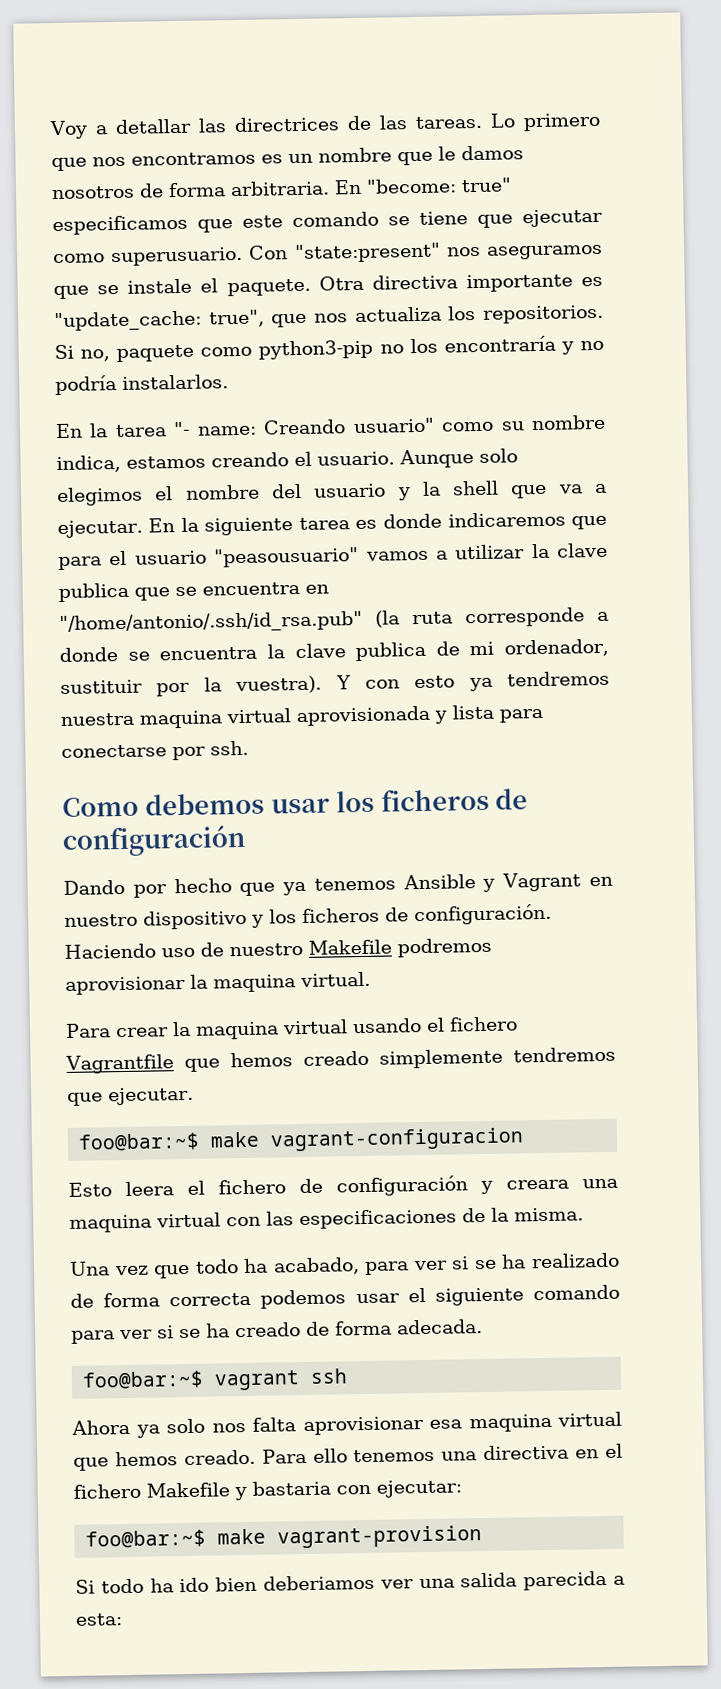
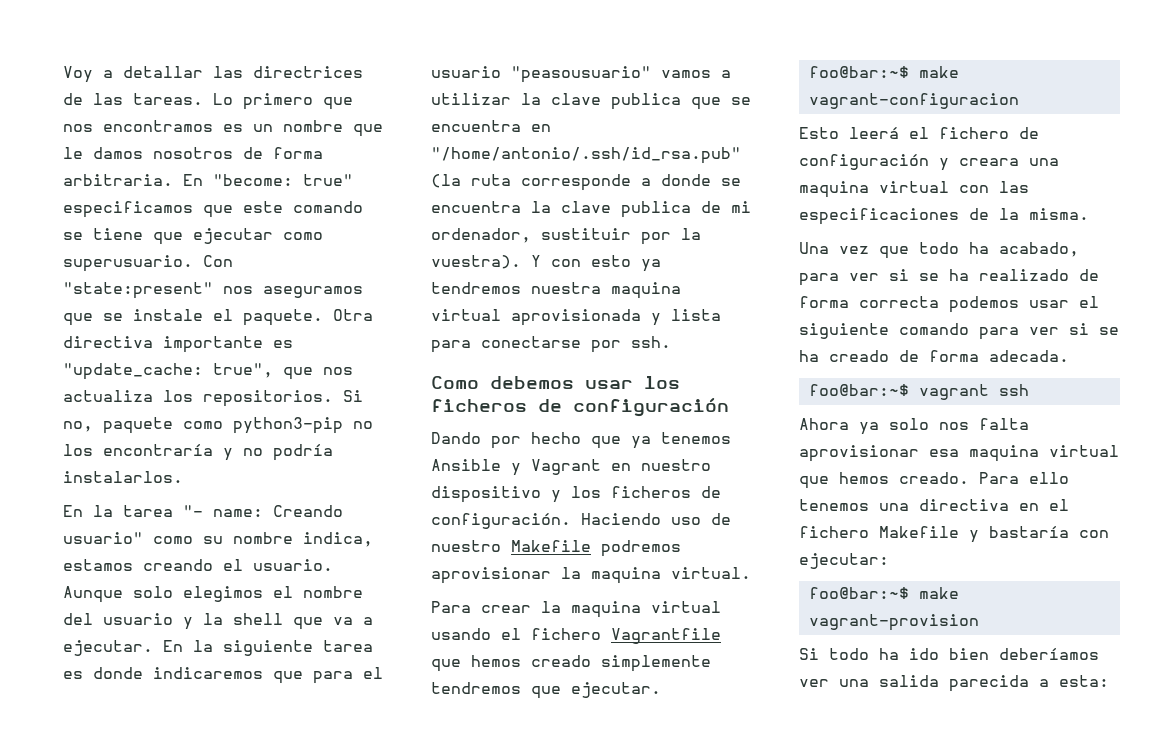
- Esto leera el fichero de configuración y creara una maquina virtual con las especificaciones de la misma.
+ Esto leerá el fichero de configuración y creara una maquina virtual con las especificaciones de la misma.
- Para ello tenemos una directiva en el fichero Makefile y bastaria con ejecutar:
+ Para ello tenemos una directiva en el fichero Makefile y bastaría con ejecutar:
- Si todo ha ido bien deberiamos ver una salida parecida a esta:
+ Si todo ha ido bien deberíamos ver una salida parecida a esta:

